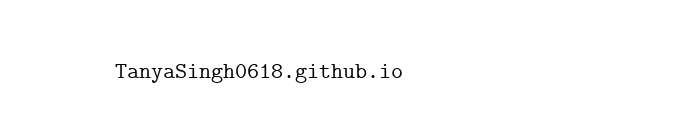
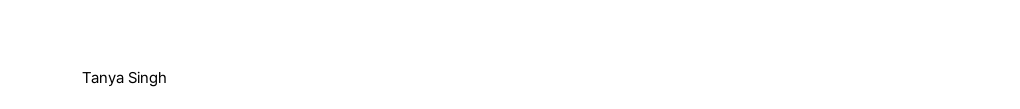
- TanyaSingh0618.github.io
+ Tanya Singh

